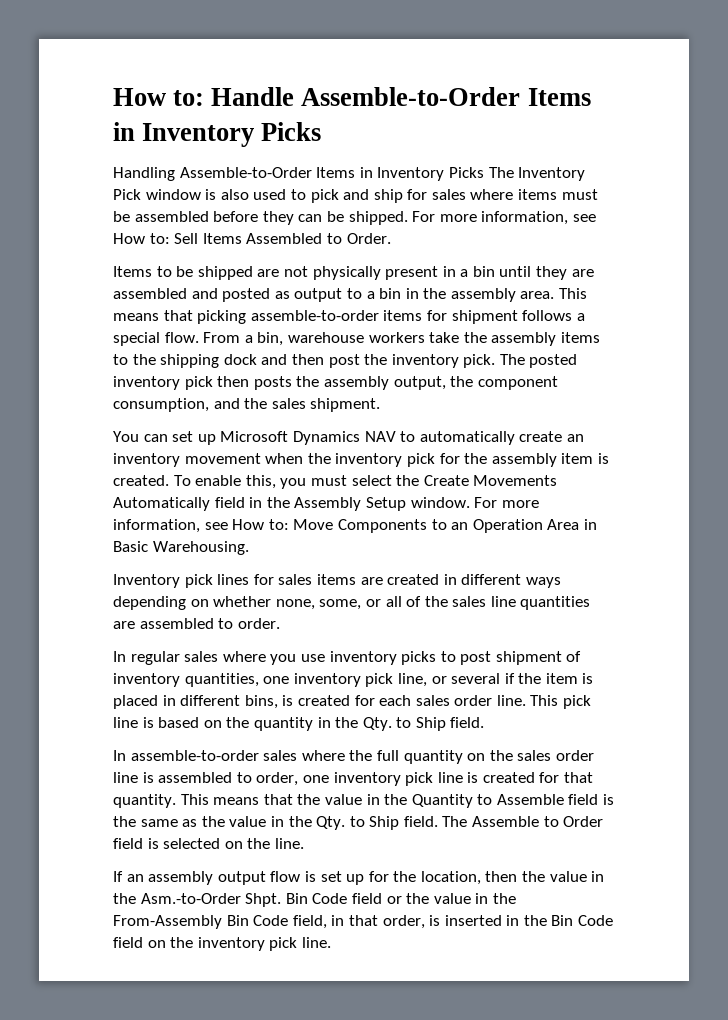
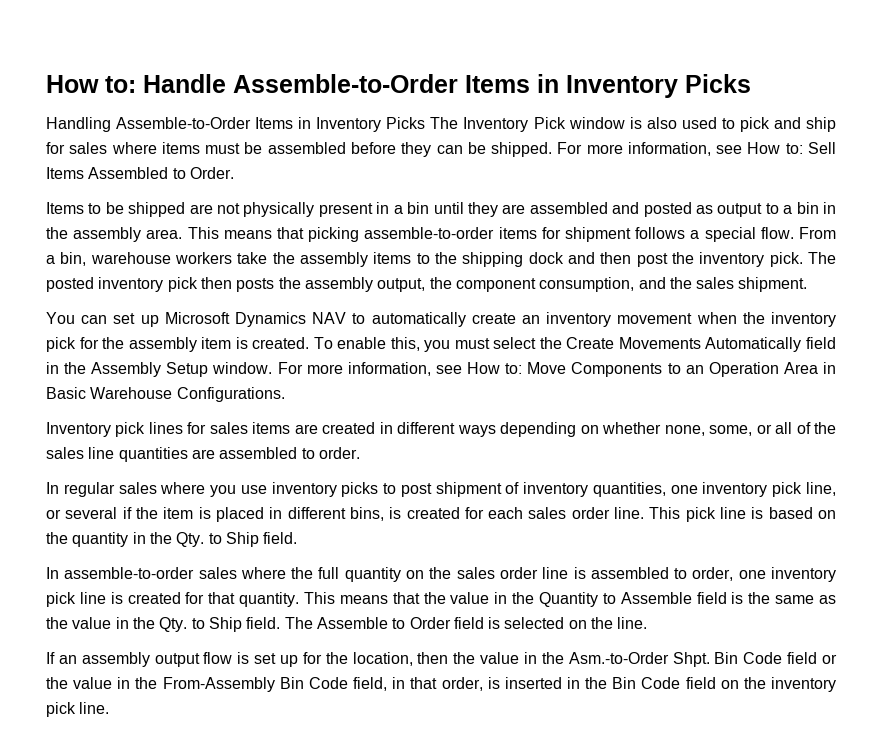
- For more information, see How to: Move Components to an Operation Area in Basic Warehousing.
+ For more information, see How to: Move Components to an Operation Area in Basic Warehouse Configurations.

